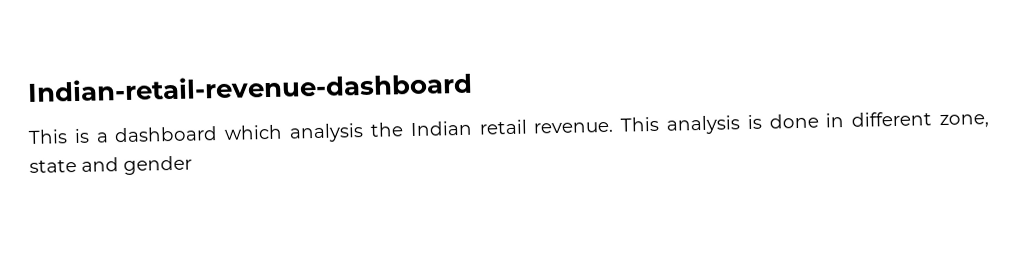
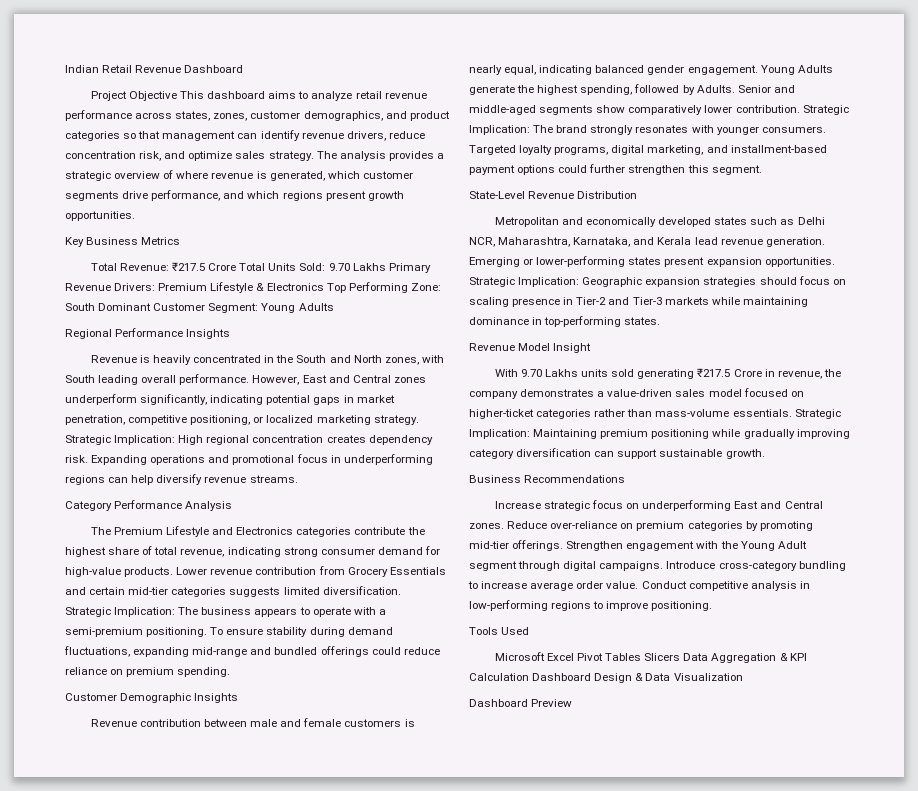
- Indian-retail-revenue-dashboard
- This is a dashboard which analysis the Indian retail revenue. This analysis is done in different zone, state and gender
+ Indian Retail Revenue Dashboard
+ Project Objective This dashboard aims to analyze retail revenue performance across states, zones, customer demographics, and product categories so that management can identify revenue drivers, reduce concentration risk, and optimize sales strategy. The analysis provides a strategic overview of where revenue is generated, which customer segments drive performance, and which regions present growth opportunities.
+ Key Business Metrics
+ Total Revenue: ₹217.5 Crore Total Units Sold: 9.70 Lakhs Primary Revenue Drivers: Premium Lifestyle & Electronics Top Performing Zone: South Dominant Customer Segment: Young Adults
+ Regional Performance Insights
+ Revenue is heavily concentrated in the South and North zones, with South leading overall performance. However, East and Central zones underperform significantly, indicating potential gaps in market penetration, competitive positioning, or localized marketing strategy. Strategic Implication: High regional concentration creates dependency risk. Expanding operations and promotional focus in underperforming regions can help diversify revenue streams.
+ Category Performance Analysis
+ The Premium Lifestyle and Electronics categories contribute the highest share of total revenue, indicating strong consumer demand for high-value products. Lower revenue contribution from Grocery Essentials and certain mid-tier categories suggests limited diversification. Strategic Implication: The business appears to operate with a semi-premium positioning. To ensure stability during demand fluctuations, expanding mid-range and bundled offerings could reduce reliance on premium spending.
+ Customer Demographic Insights
+ Revenue contribution between male and female customers is nearly equal, indicating balanced gender engagement. Young Adults generate the highest spending, followed by Adults. Senior and middle-aged segments show comparatively lower contribution. Strategic Implication: The brand strongly resonates with younger consumers. Targeted loyalty programs, digital marketing, and installment-based payment options could further strengthen this segment.
+ State-Level Revenue Distribution
+ Metropolitan and economically developed states such as Delhi NCR, Maharashtra, Karnataka, and Kerala lead revenue generation. Emerging or lower-performing states present expansion opportunities. Strategic Implication: Geographic expansion strategies should focus on scaling presence in Tier-2 and Tier-3 markets while maintaining dominance in top-performing states.
+ Revenue Model Insight
+ With 9.70 Lakhs units sold generating ₹217.5 Crore in revenue, the company demonstrates a value-driven sales model focused on higher-ticket categories rather than mass-volume essentials. Strategic Implication: Maintaining premium positioning while gradually improving category diversification can support sustainable growth.
+ Business Recommendations
+ Increase strategic focus on underperforming East and Central zones. Reduce over-reliance on premium categories by promoting mid-tier offerings. Strengthen engagement with the Young Adult segment through digital campaigns. Introduce cross-category bundling to increase average order value. Conduct competitive analysis in low-performing regions to improve positioning.
+ Tools Used
+ Microsoft Excel Pivot Tables Slicers Data Aggregation & KPI Calculation Dashboard Design & Data Visualization
+ Dashboard Preview

